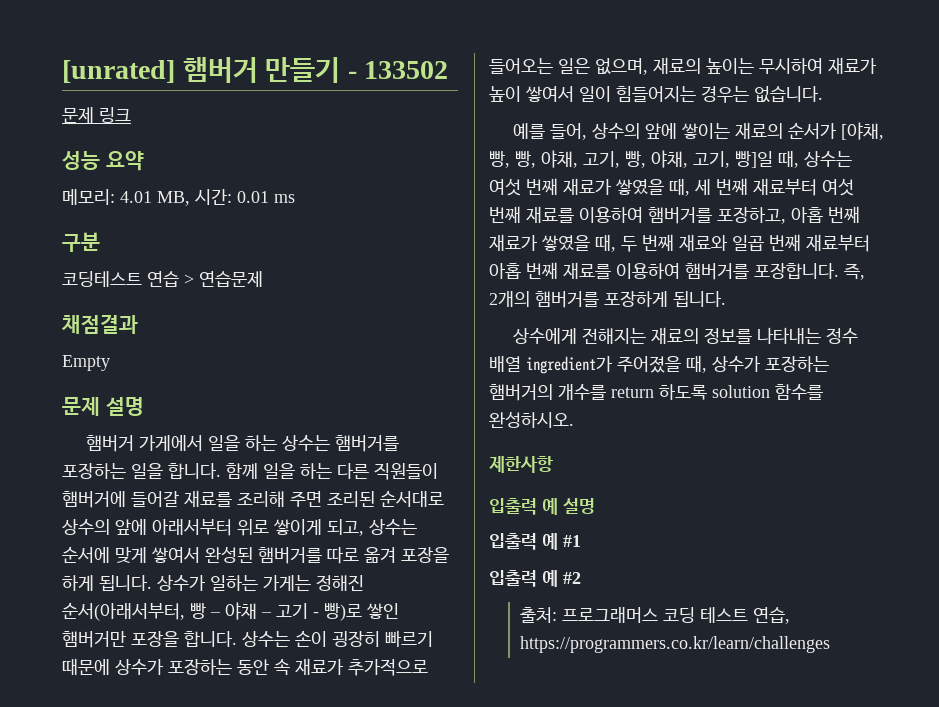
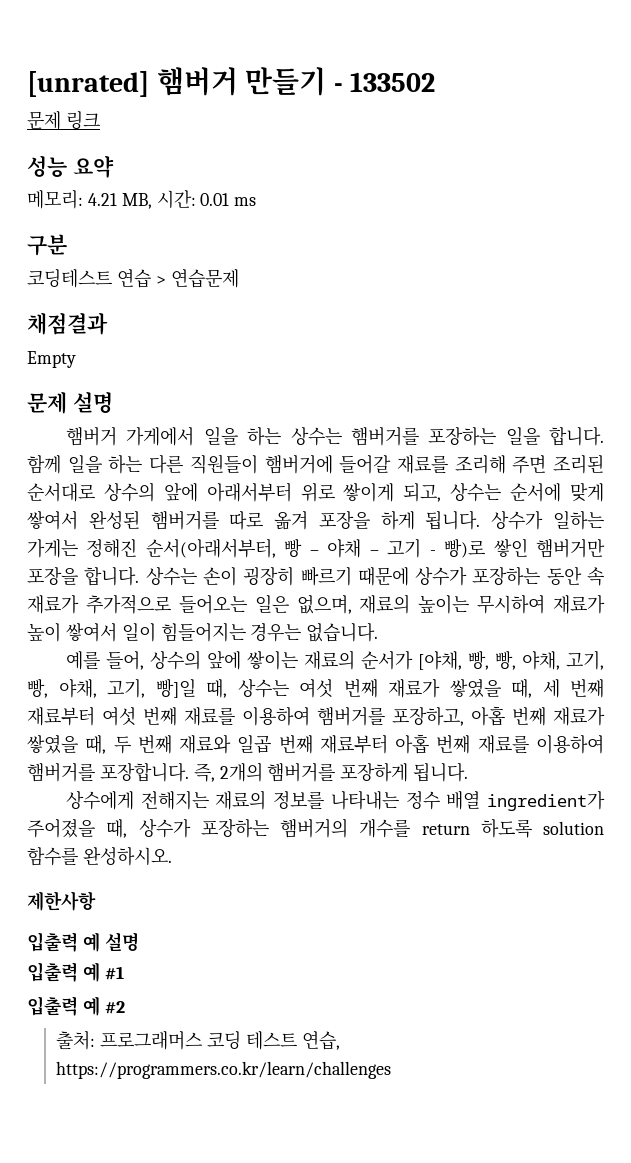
- 메모리: 4.01 MB, 시간: 0.01 ms
+ 메모리: 4.21 MB, 시간: 0.01 ms

